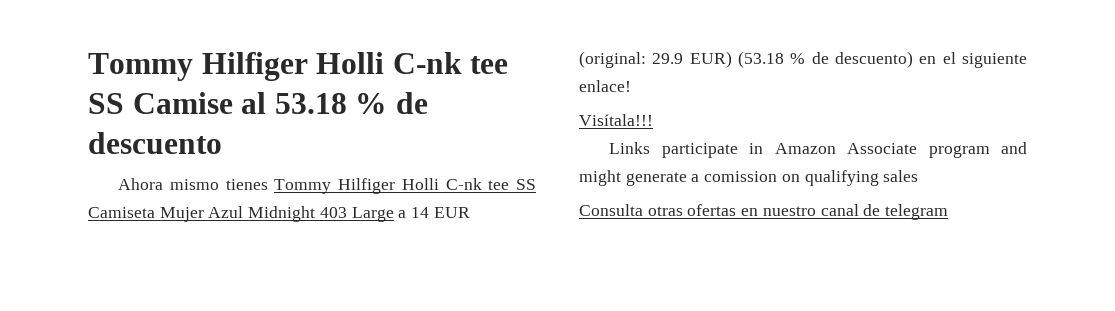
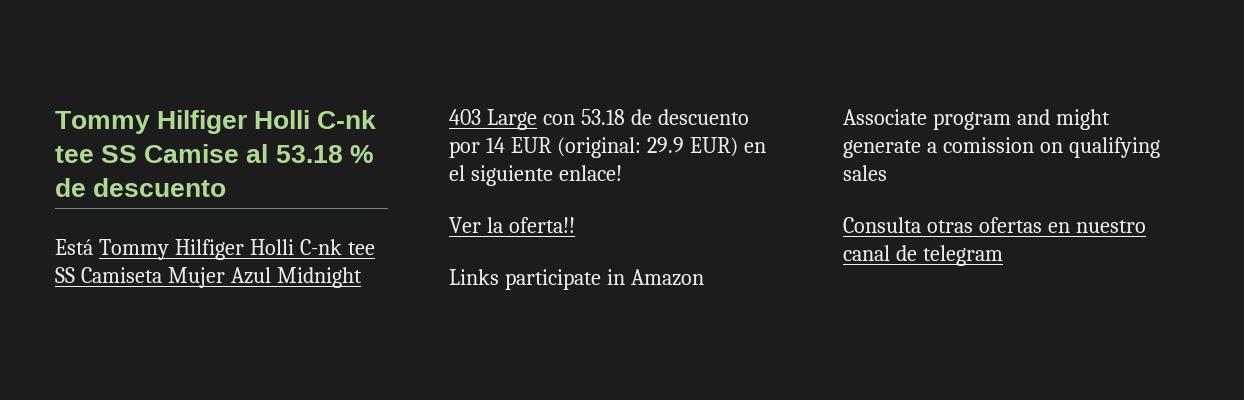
- Ahora mismo tienes Tommy Hilfiger Holli C-nk tee SS Camiseta Mujer Azul Midnight 403 Large a 14 EUR (original: 29.9 EUR) (53.18 % de descuento) en el siguiente enlace!
+ Está Tommy Hilfiger Holli C-nk tee SS Camiseta Mujer Azul Midnight 403 Large con 53.18 de descuento por 14 EUR (original: 29.9 EUR) en el siguiente enlace!
- Visítala!!!
+ Ver la oferta!!

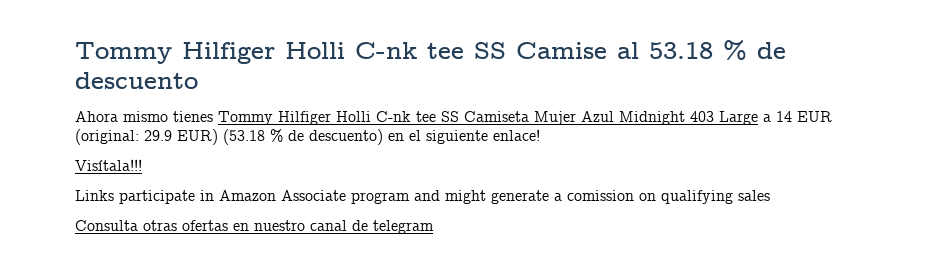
- Está Tommy Hilfiger Holli C-nk tee SS Camiseta Mujer Azul Midnight 403 Large con 53.18 de descuento por 14 EUR (original: 29.9 EUR) en el siguiente enlace!
+ Ahora mismo tienes Tommy Hilfiger Holli C-nk tee SS Camiseta Mujer Azul Midnight 403 Large a 14 EUR (original: 29.9 EUR) (53.18 % de descuento) en el siguiente enlace!
- Ver la oferta!!
+ Visítala!!!

